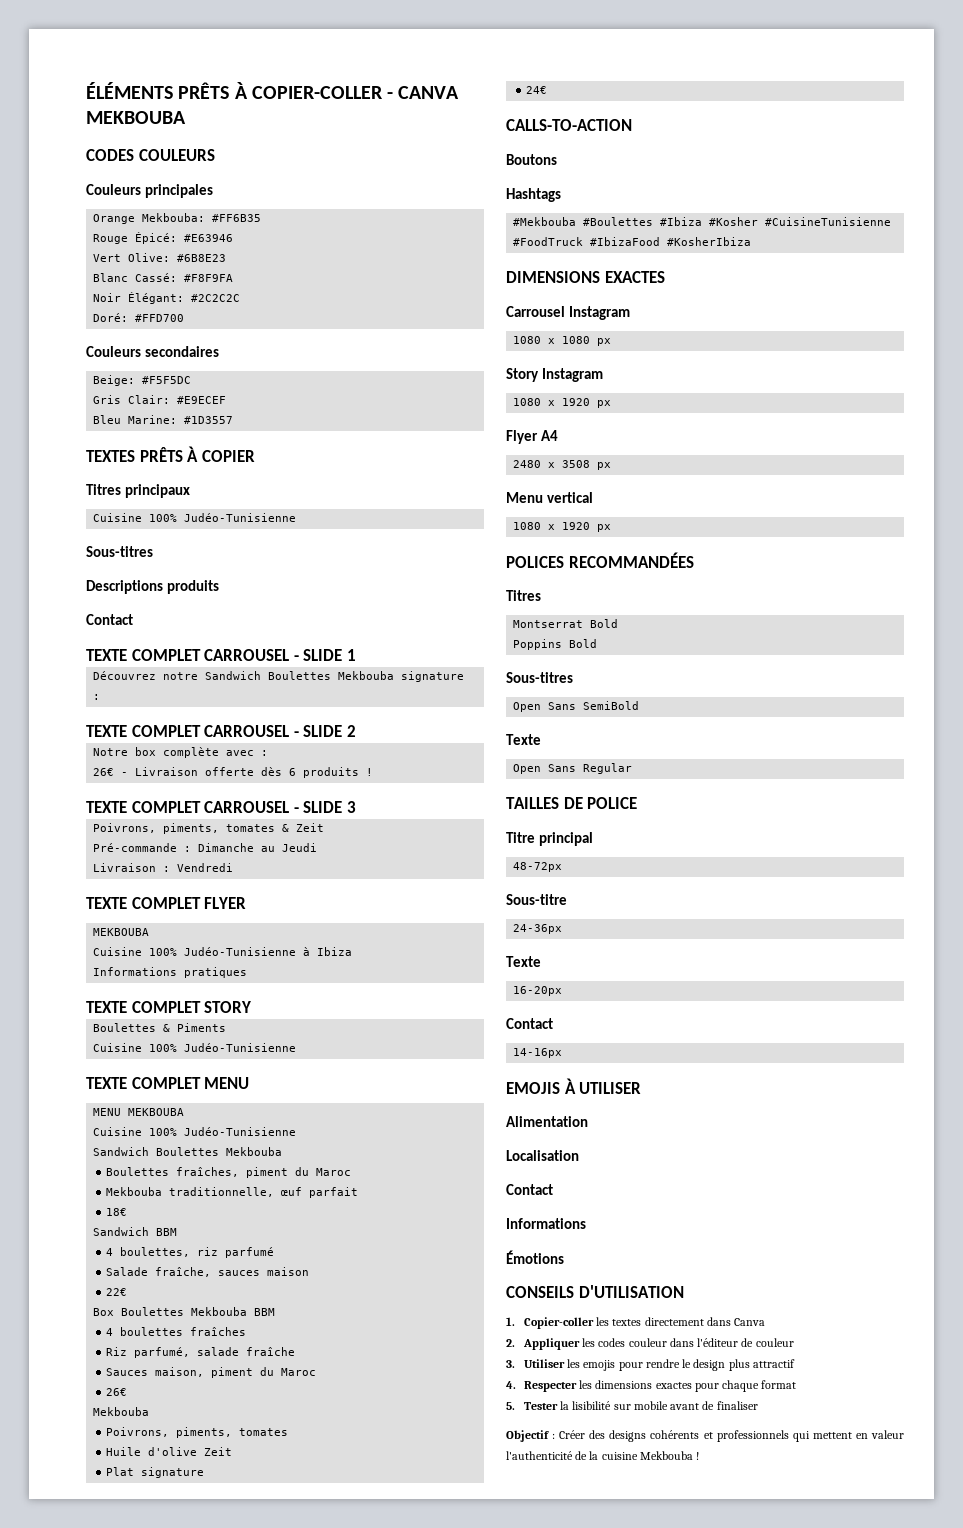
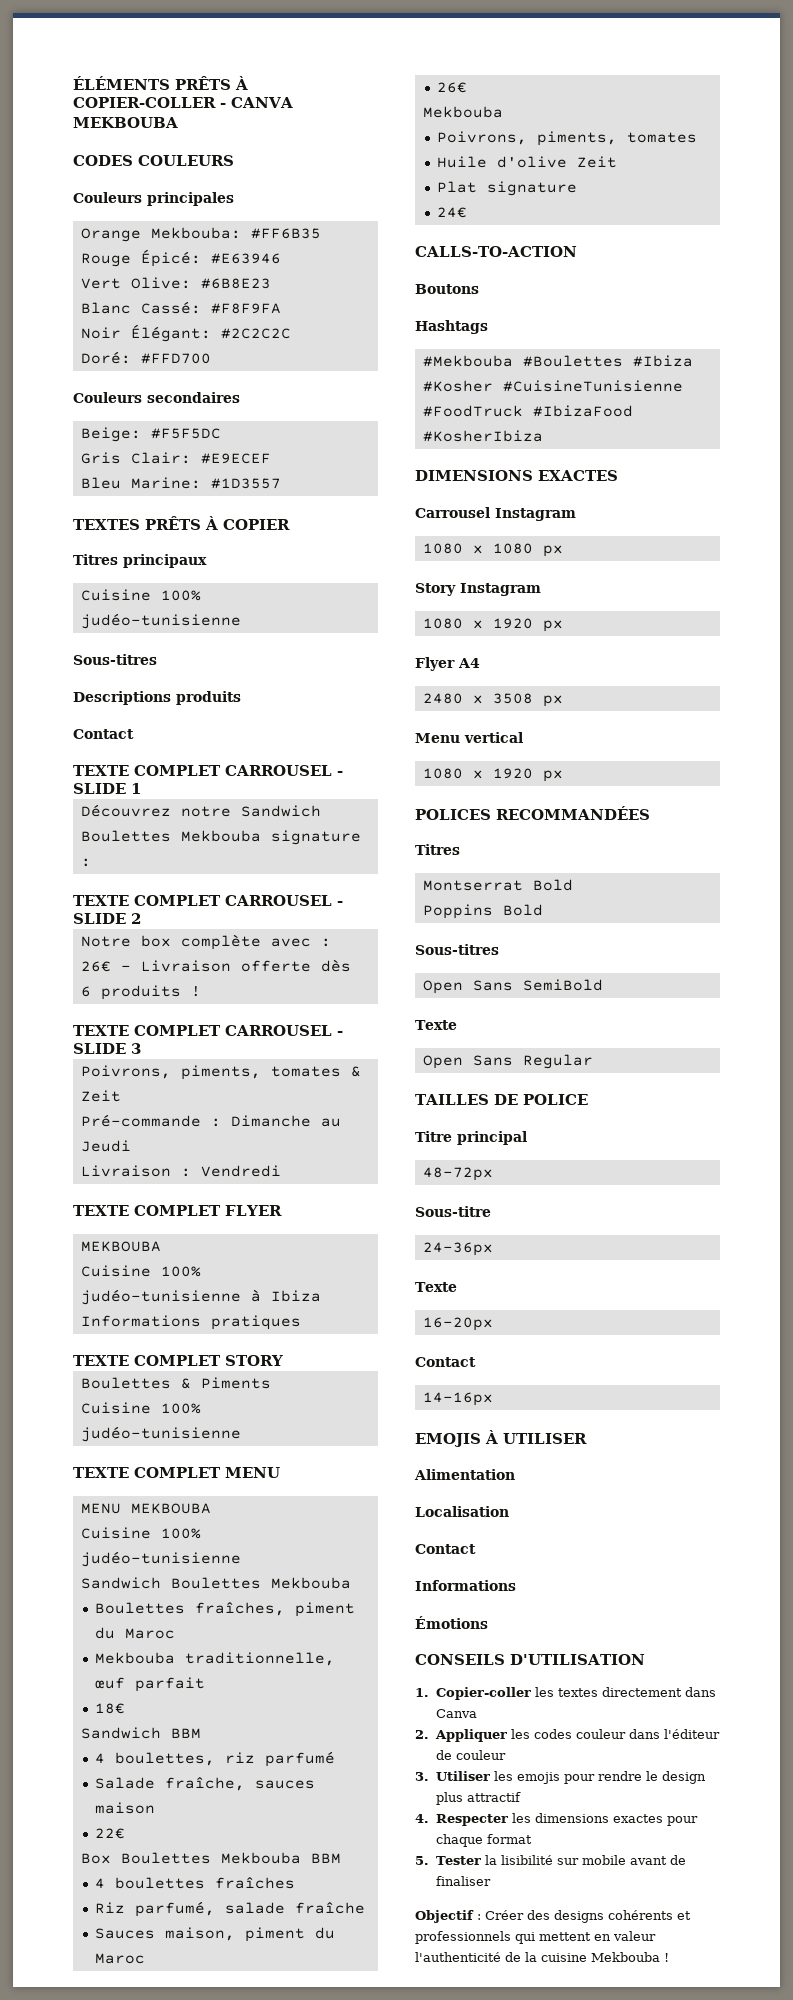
  Titres principaux
- Cuisine 100% Judéo-Tunisienne
+ Cuisine 100% judéo-tunisienne
- Cuisine 100% Judéo-Tunisienne à Ibiza
+ Cuisine 100% judéo-tunisienne à Ibiza
  Boulettes & Piments
- Cuisine 100% Judéo-Tunisienne
+ Cuisine 100% judéo-tunisienne
  MENU MEKBOUBA
- Cuisine 100% Judéo-Tunisienne
+ Cuisine 100% judéo-tunisienne

